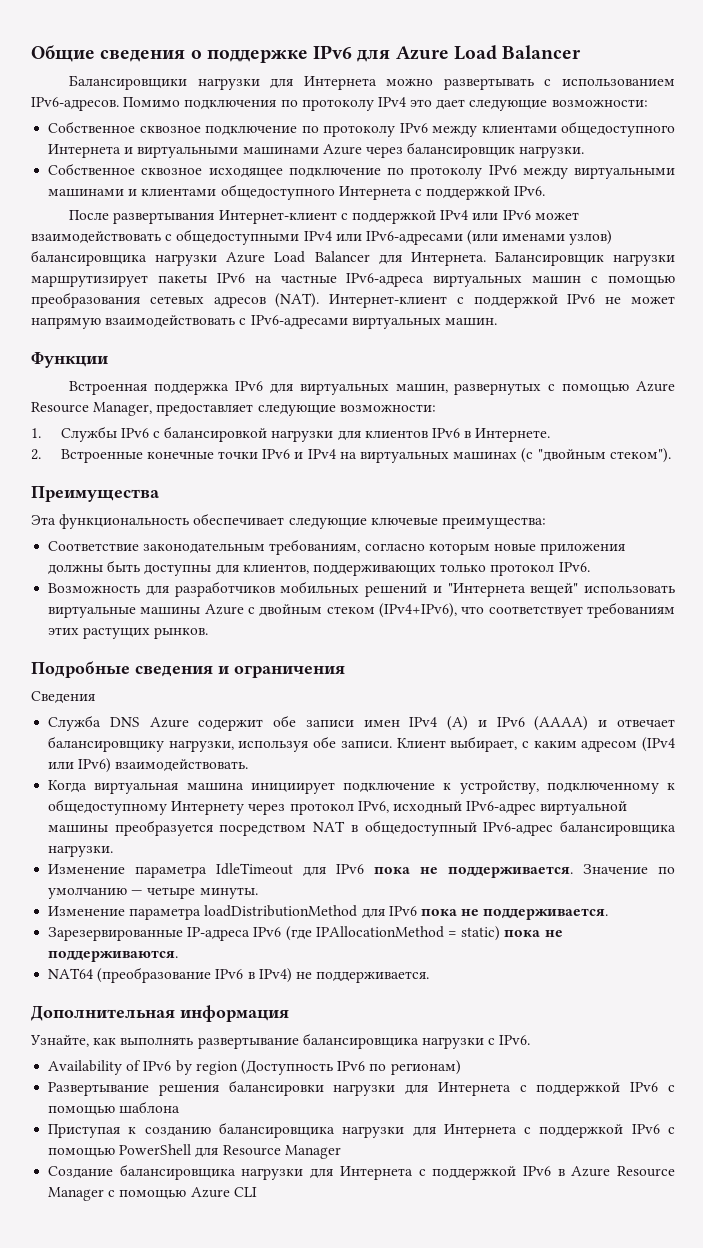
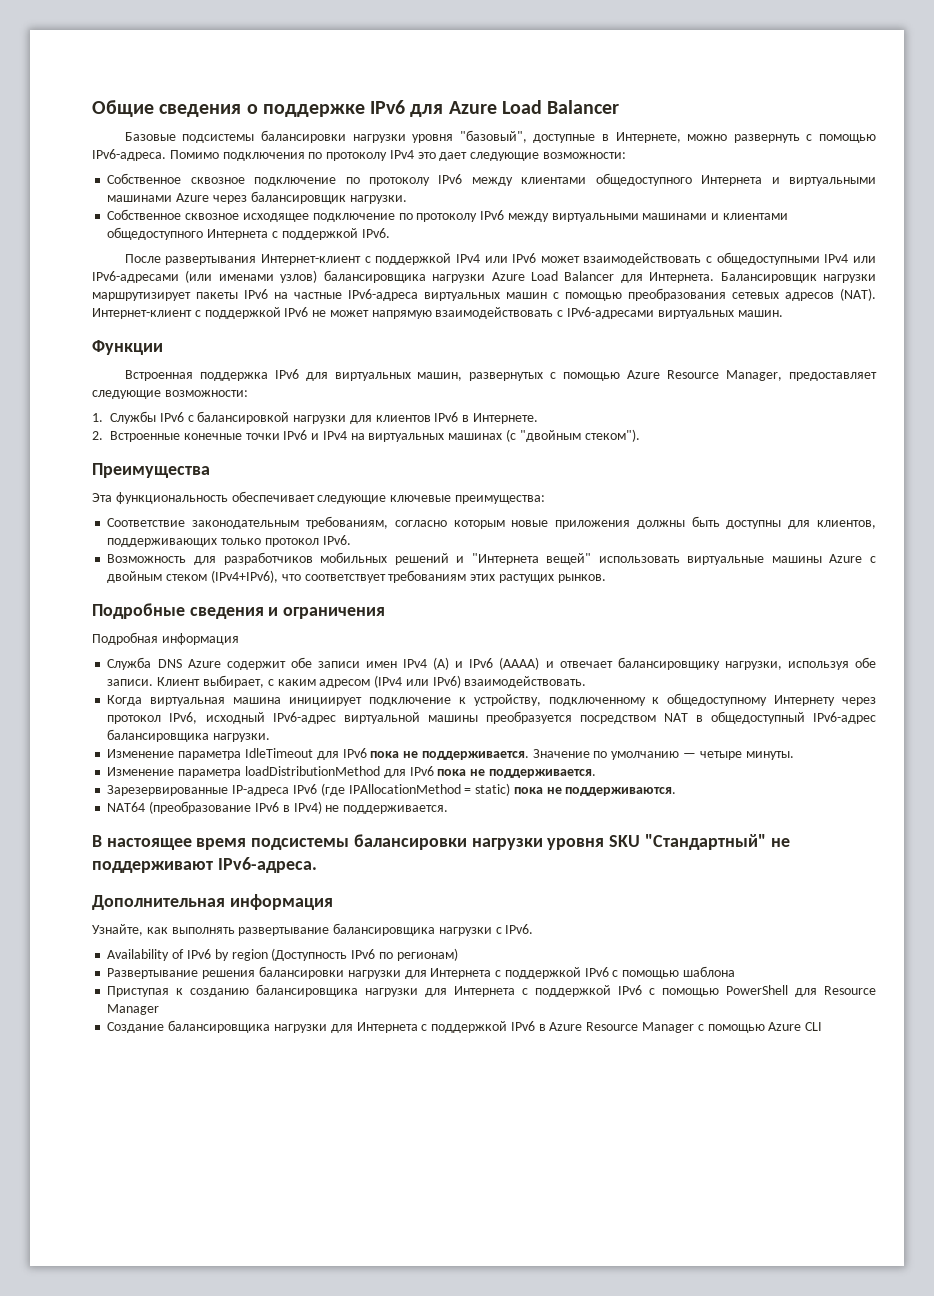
- Балансировщики нагрузки для Интернета можно развертывать с использованием IPv6-адресов.
+ Базовые подсистемы балансировки нагрузки уровня "базовый", доступные в Интернете, можно развернуть с помощью IPv6-адреса.
- Сведения
+ Подробная информация
+ В настоящее время подсистемы балансировки нагрузки уровня SKU "Стандартный" не поддерживают IPv6-адреса.

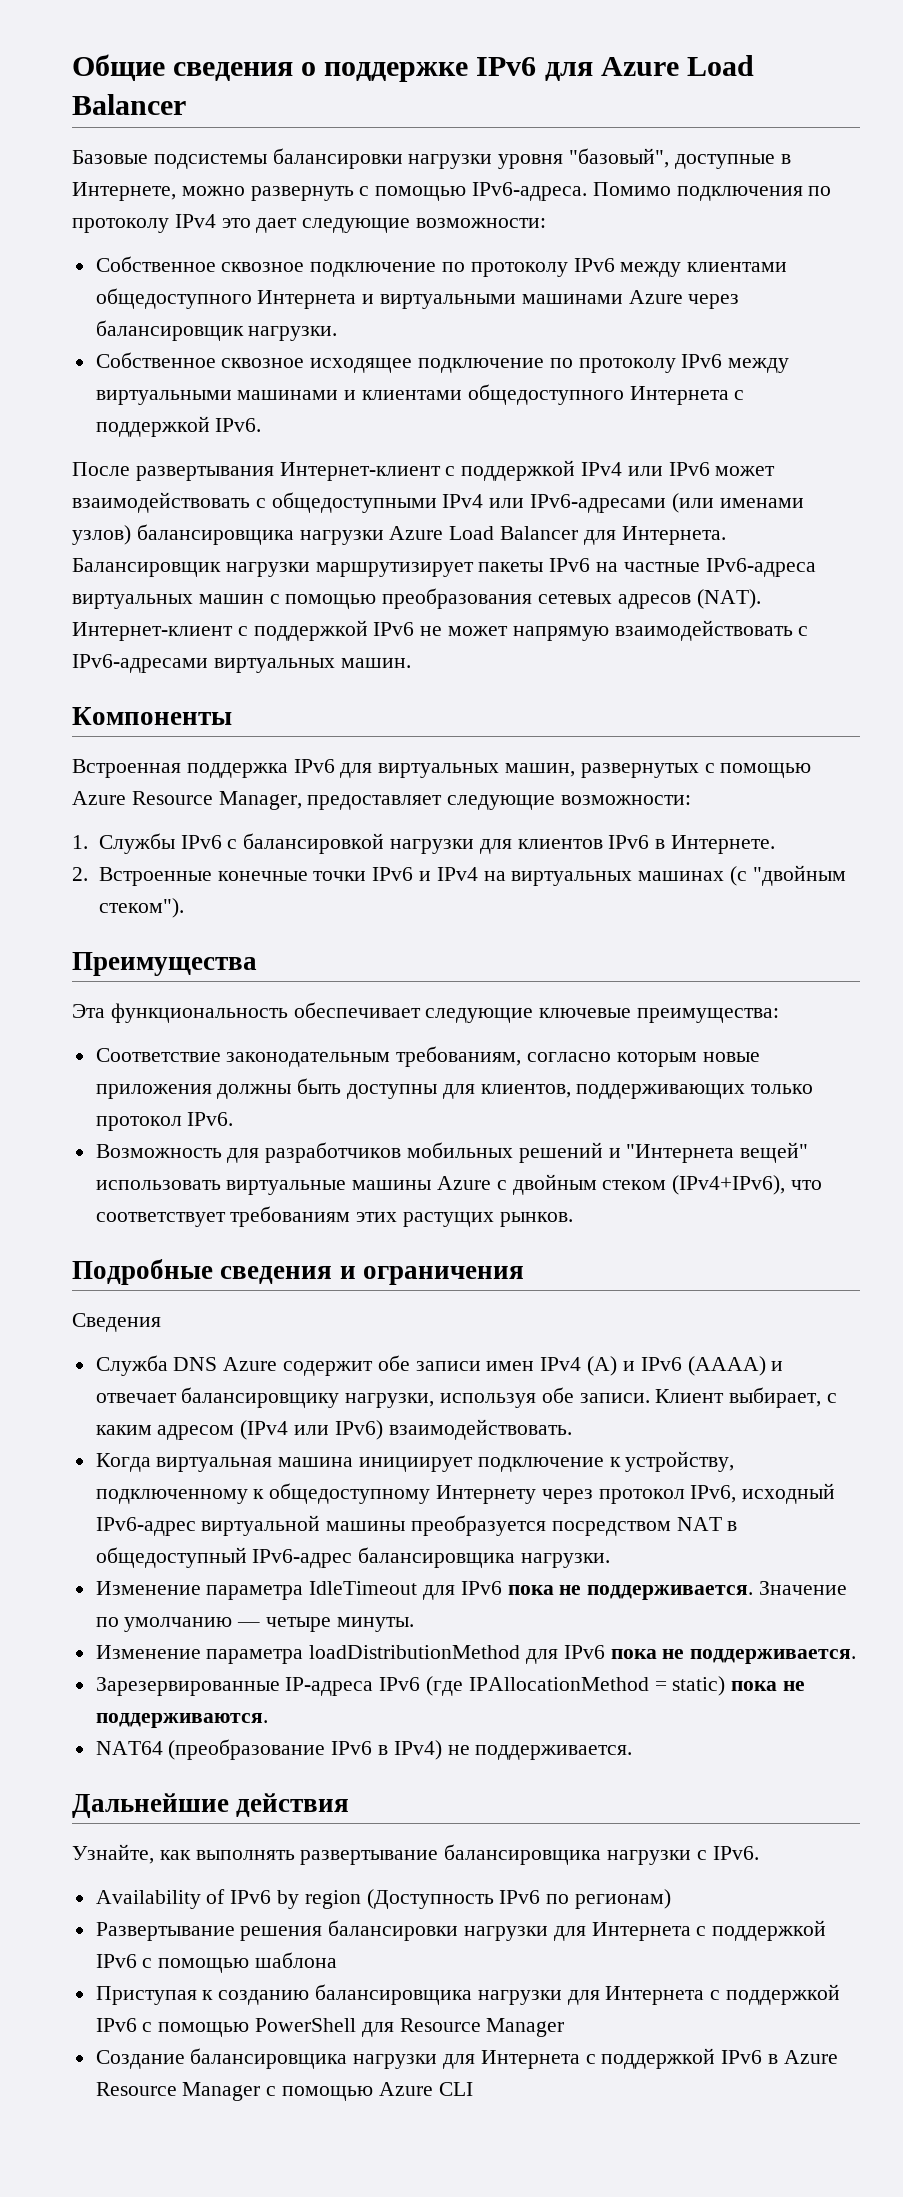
- Функции
+ Компоненты
- Подробная информация
+ Сведения
- В настоящее время подсистемы балансировки нагрузки уровня SKU "Стандартный" не поддерживают IPv6-адреса.
- Дополнительная информация
+ Дальнейшие действия

